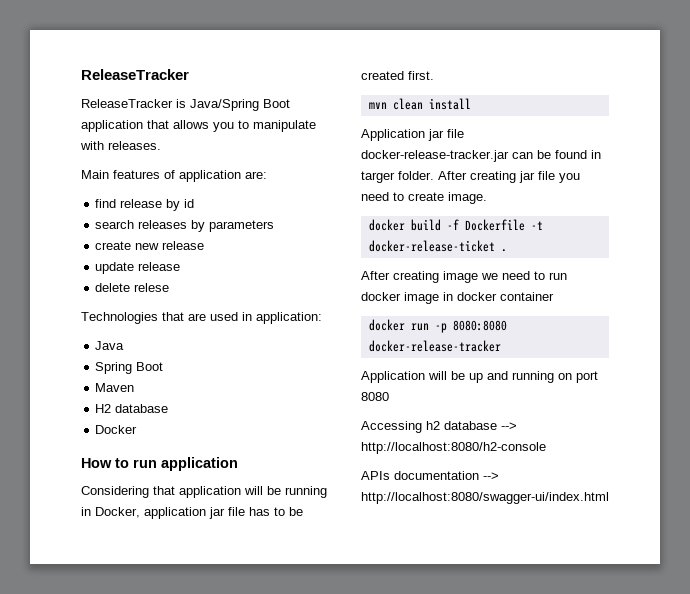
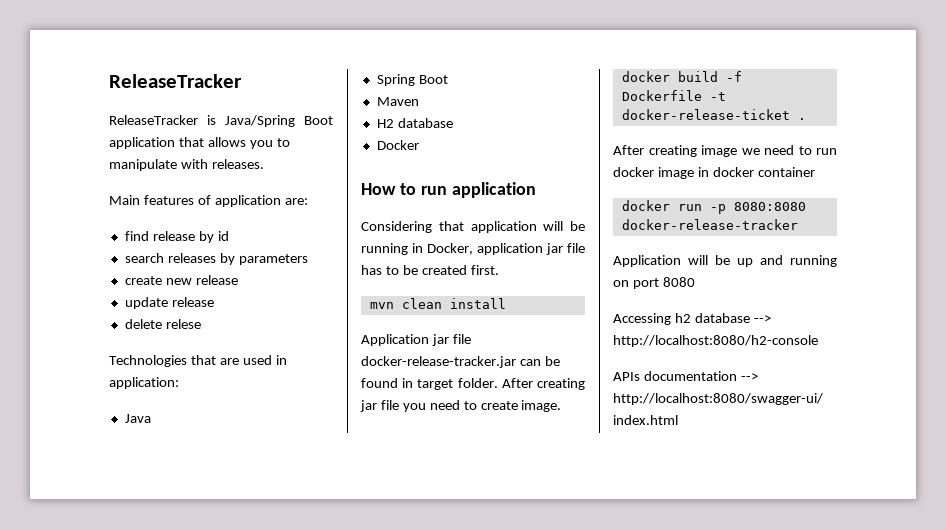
- Application jar file docker-release-tracker.jar can be found in targer folder.
+ Application jar file docker-release-tracker.jar can be found in target folder.

